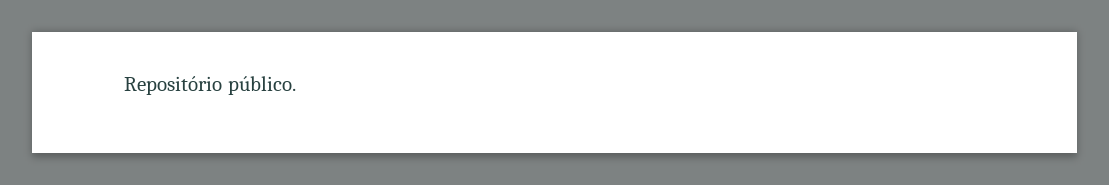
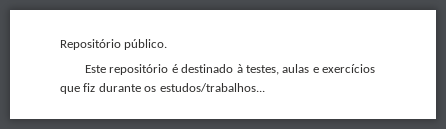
+ Este repositório é destinado à testes, aulas e exercícios que fiz durante os estudos/trabalhos...

